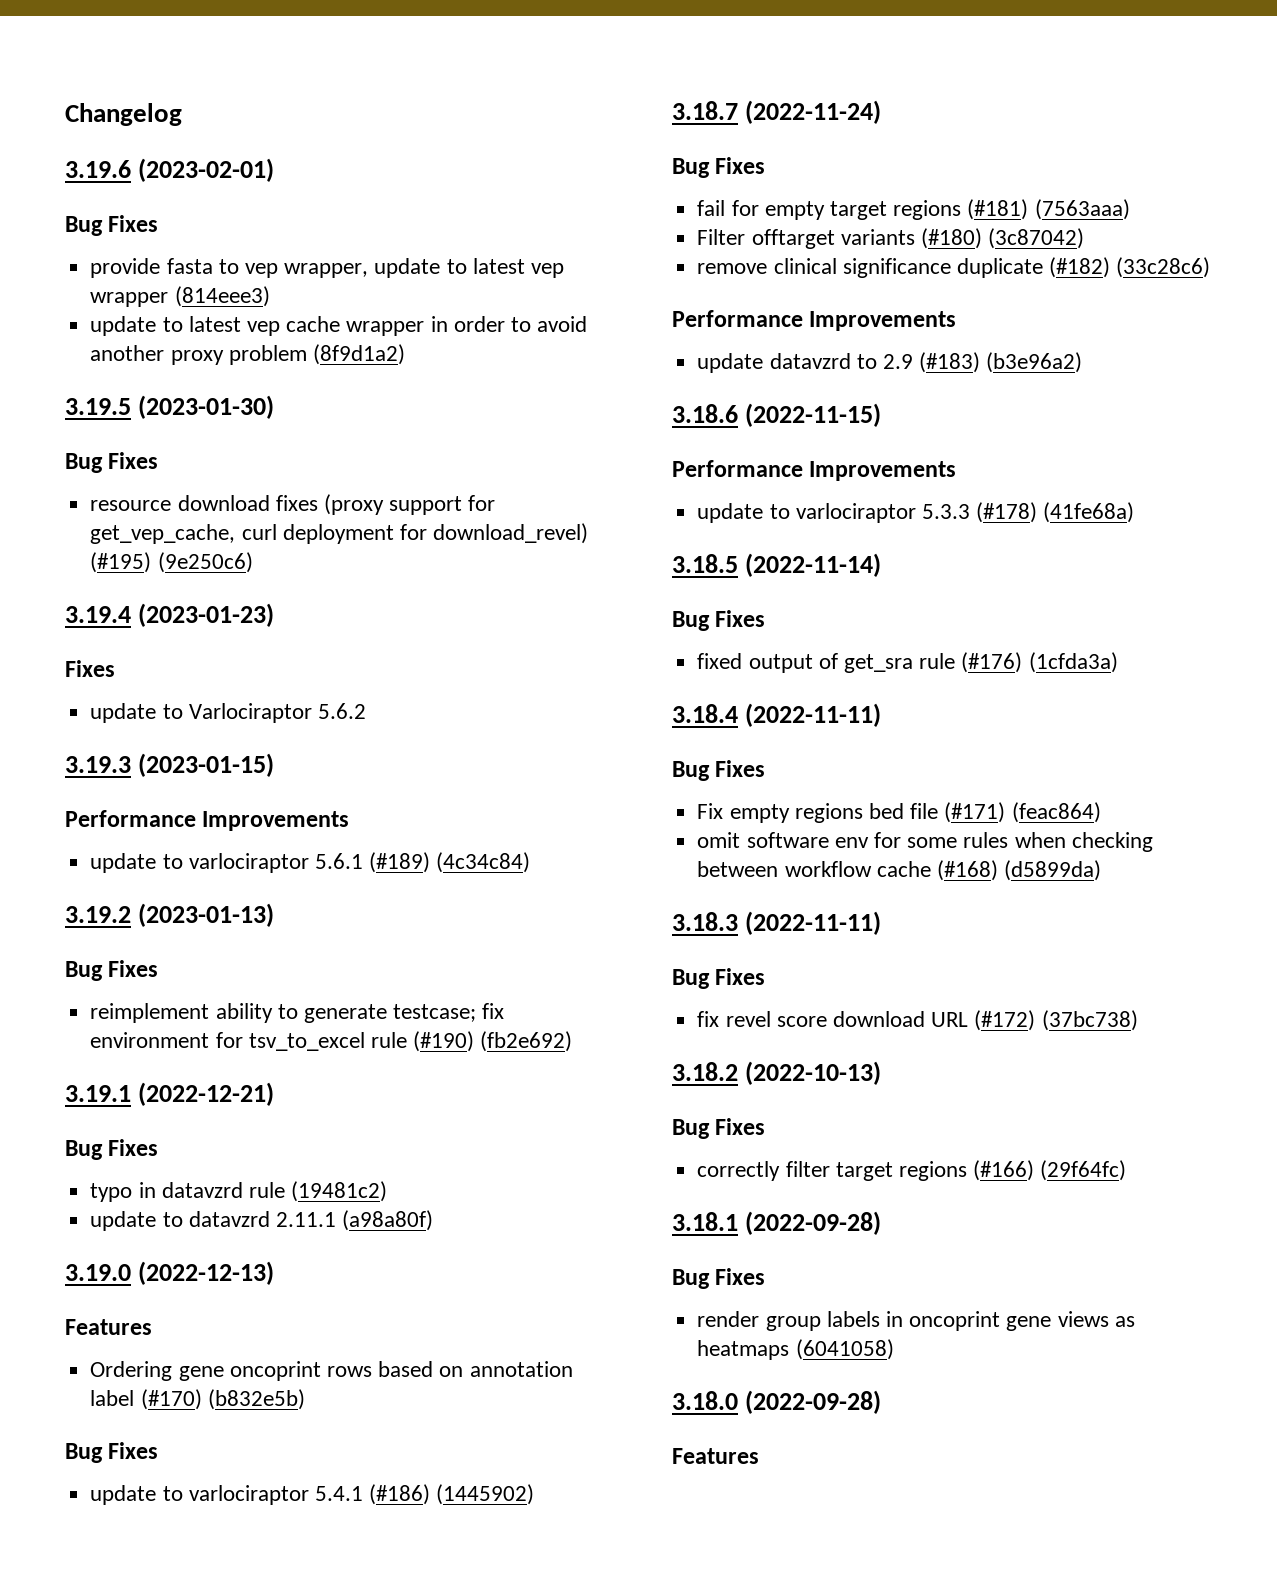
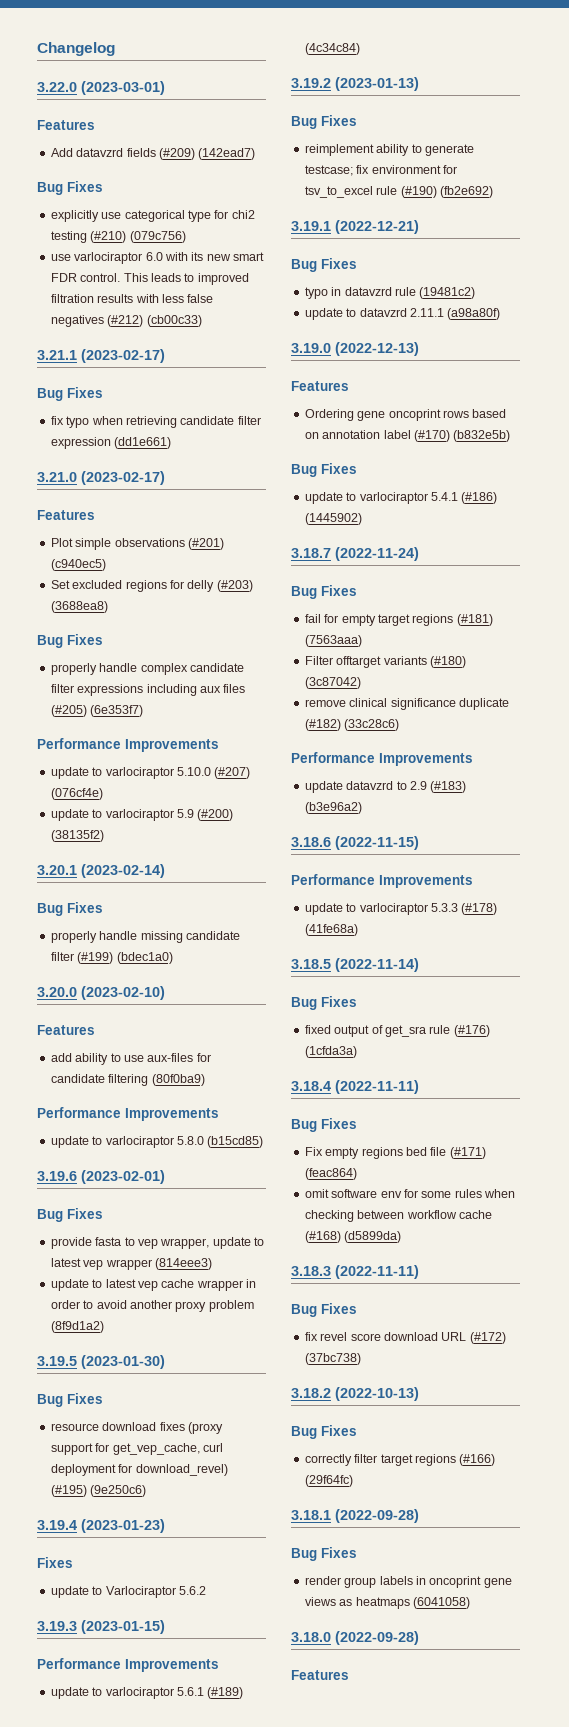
+ 3.22.0 (2023-03-01)
+ Features
+ Add datavzrd fields (#209) (142ead7)
+ Bug Fixes
+ explicitly use categorical type for chi2 testing (#210) (079c756)
+ use varlociraptor 6.0 with its new smart FDR control. This leads to improved filtration results with less false negatives (#212) (cb00c33)
+ 3.21.1 (2023-02-17)
+ Bug Fixes
+ fix typo when retrieving candidate filter expression (dd1e661)
+ 3.21.0 (2023-02-17)
+ Features
+ Plot simple observations (#201) (c940ec5)
+ Set excluded regions for delly (#203) (3688ea8)
+ Bug Fixes
+ properly handle complex candidate filter expressions including aux files (#205) (6e353f7)
+ Performance Improvements
+ update to varlociraptor 5.10.0 (#207) (076cf4e)
+ update to varlociraptor 5.9 (#200) (38135f2)
+ 3.20.1 (2023-02-14)
+ Bug Fixes
+ properly handle missing candidate filter (#199) (bdec1a0)
+ 3.20.0 (2023-02-10)
+ Features
+ add ability to use aux-files for candidate filtering (80f0ba9)
+ Performance Improvements
+ update to varlociraptor 5.8.0 (b15cd85)

